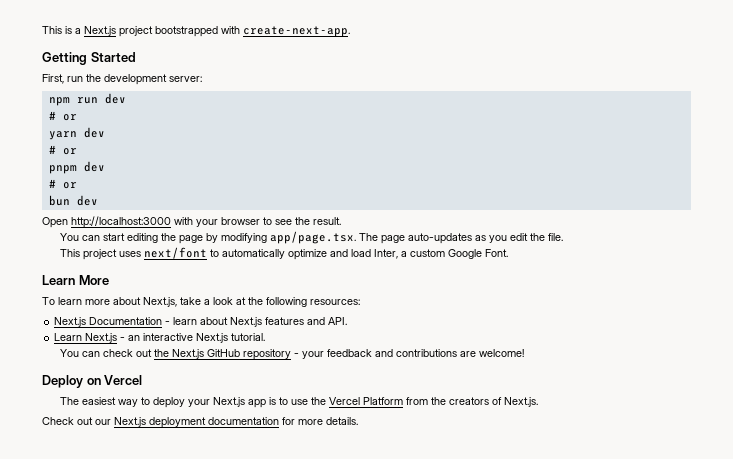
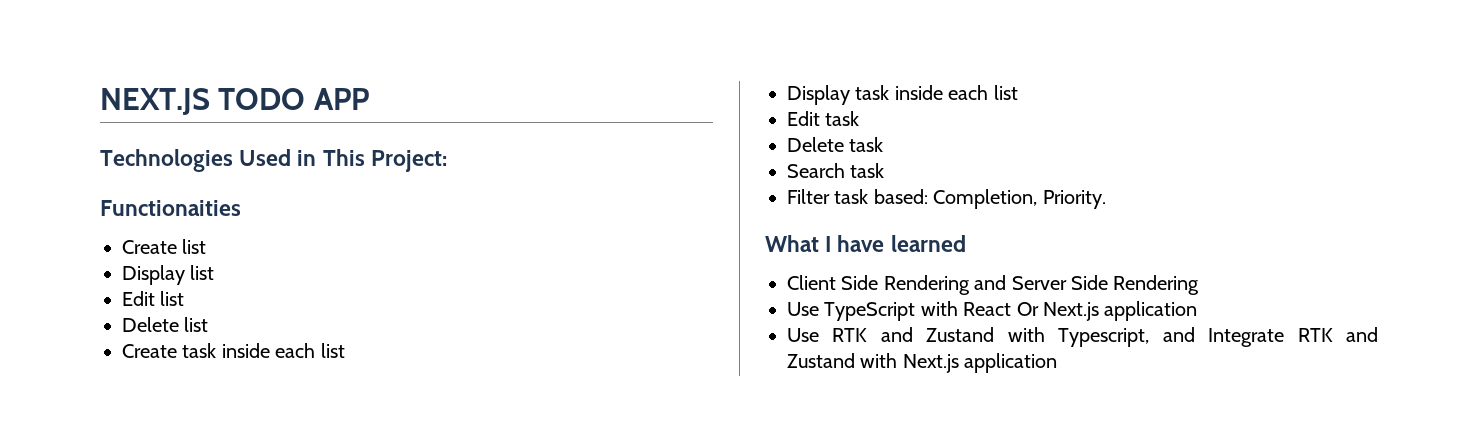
- This is a Next.js project bootstrapped with create-next-app.
- Getting Started
- First, run the development server:
- npm run dev
- # or
- yarn dev
- # or
- pnpm dev
- # or
- bun dev
- Open http://localhost:3000 with your browser to see the result.
- You can start editing the page by modifying app/page.tsx. The page auto-updates as you edit the file.
- This project uses next/font to automatically optimize and load Inter, a custom Google Font.
- Learn More
- To learn more about Next.js, take a look at the following resources:
- Next.js Documentation - learn about Next.js features and API.
- Learn Next.js - an interactive Next.js tutorial.
- You can check out the Next.js GitHub repository - your feedback and contributions are welcome!
- Deploy on Vercel
- The easiest way to deploy your Next.js app is to use the Vercel Platform from the creators of Next.js.
- Check out our Next.js deployment documentation for more details.
+ NEXT.JS TODO APP
+ Technologies Used in This Project:
+ Functionaities
+ Create list
+ Display list
+ Edit list
+ Delete list
+ Create task inside each list
+ Display task inside each list
+ Edit task
+ Delete task
+ Search task
+ Filter task based: Completion, Priority.
+ What I have learned
+ Client Side Rendering and Server Side Rendering
+ Use TypeScript with React Or Next.js application
+ Use RTK and Zustand with Typescript, and Integrate RTK and Zustand with Next.js application

